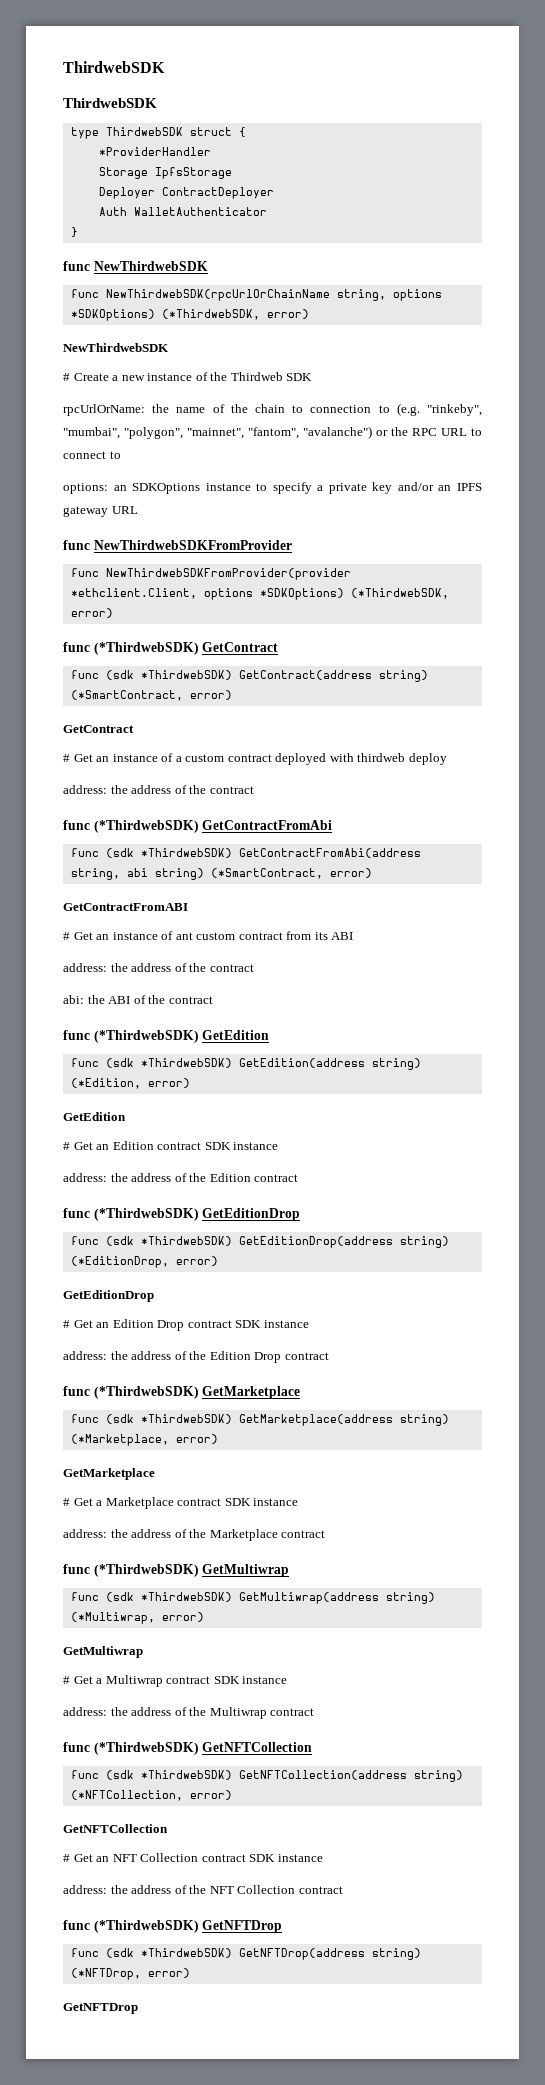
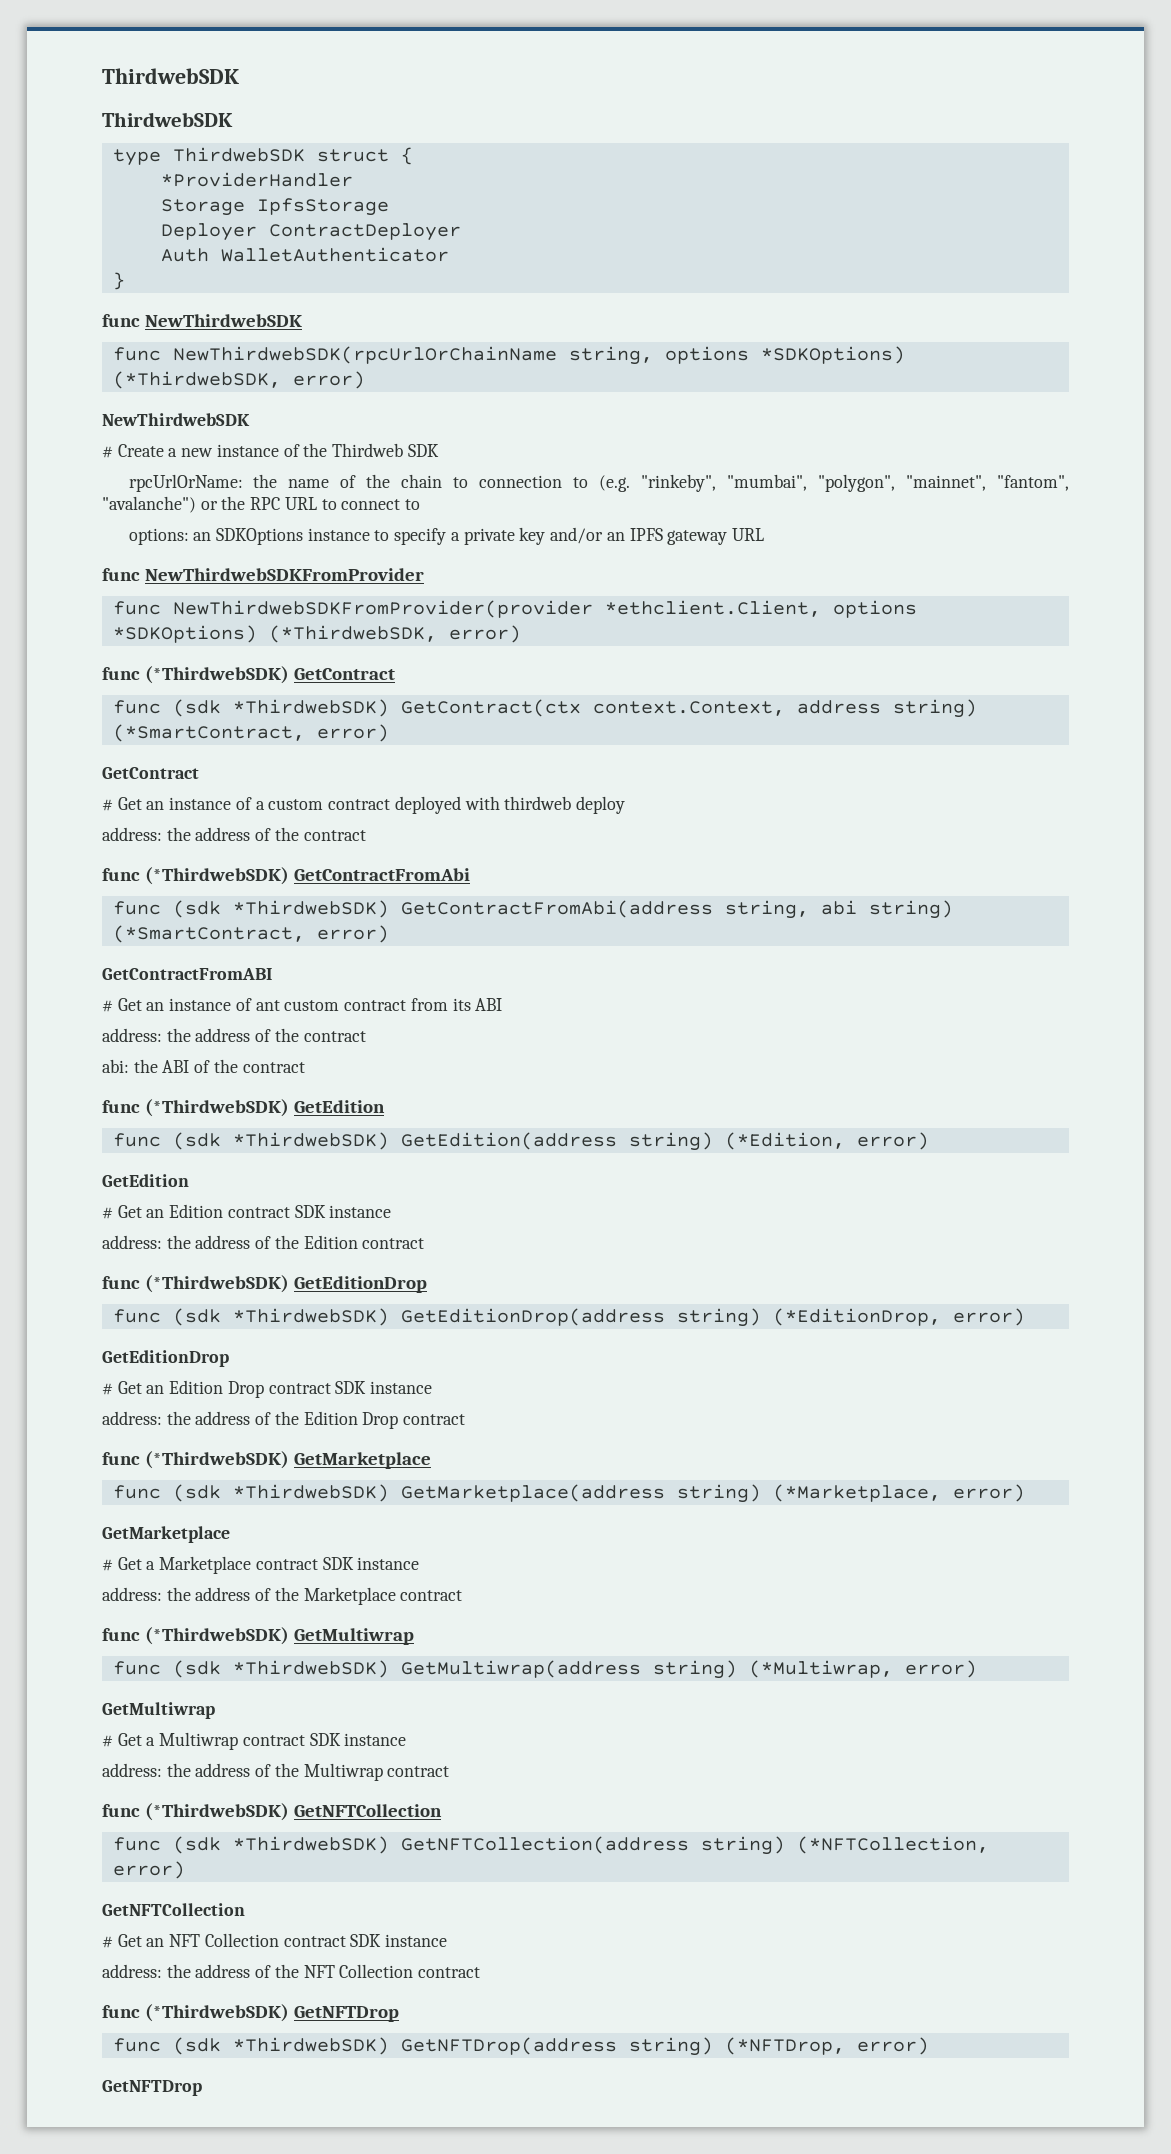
- func (sdk *ThirdwebSDK) GetContract(address string) (*SmartContract, error)
+ func (sdk *ThirdwebSDK) GetContract(ctx context.Context, address string) (*SmartContract, error)

